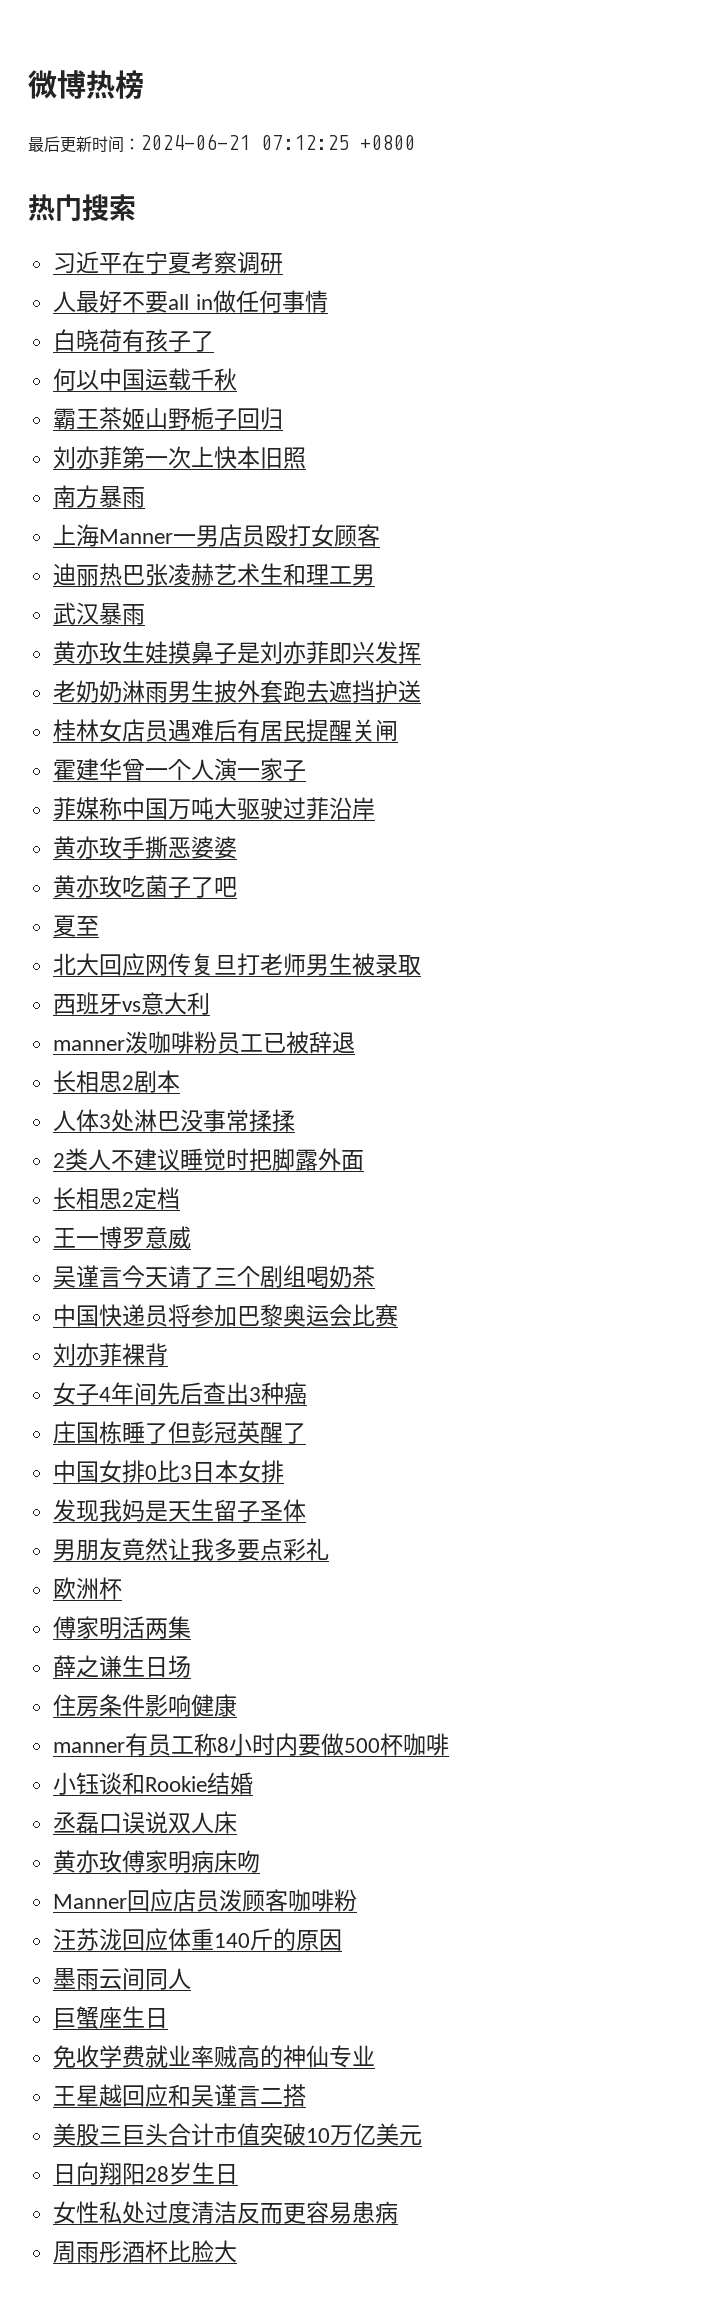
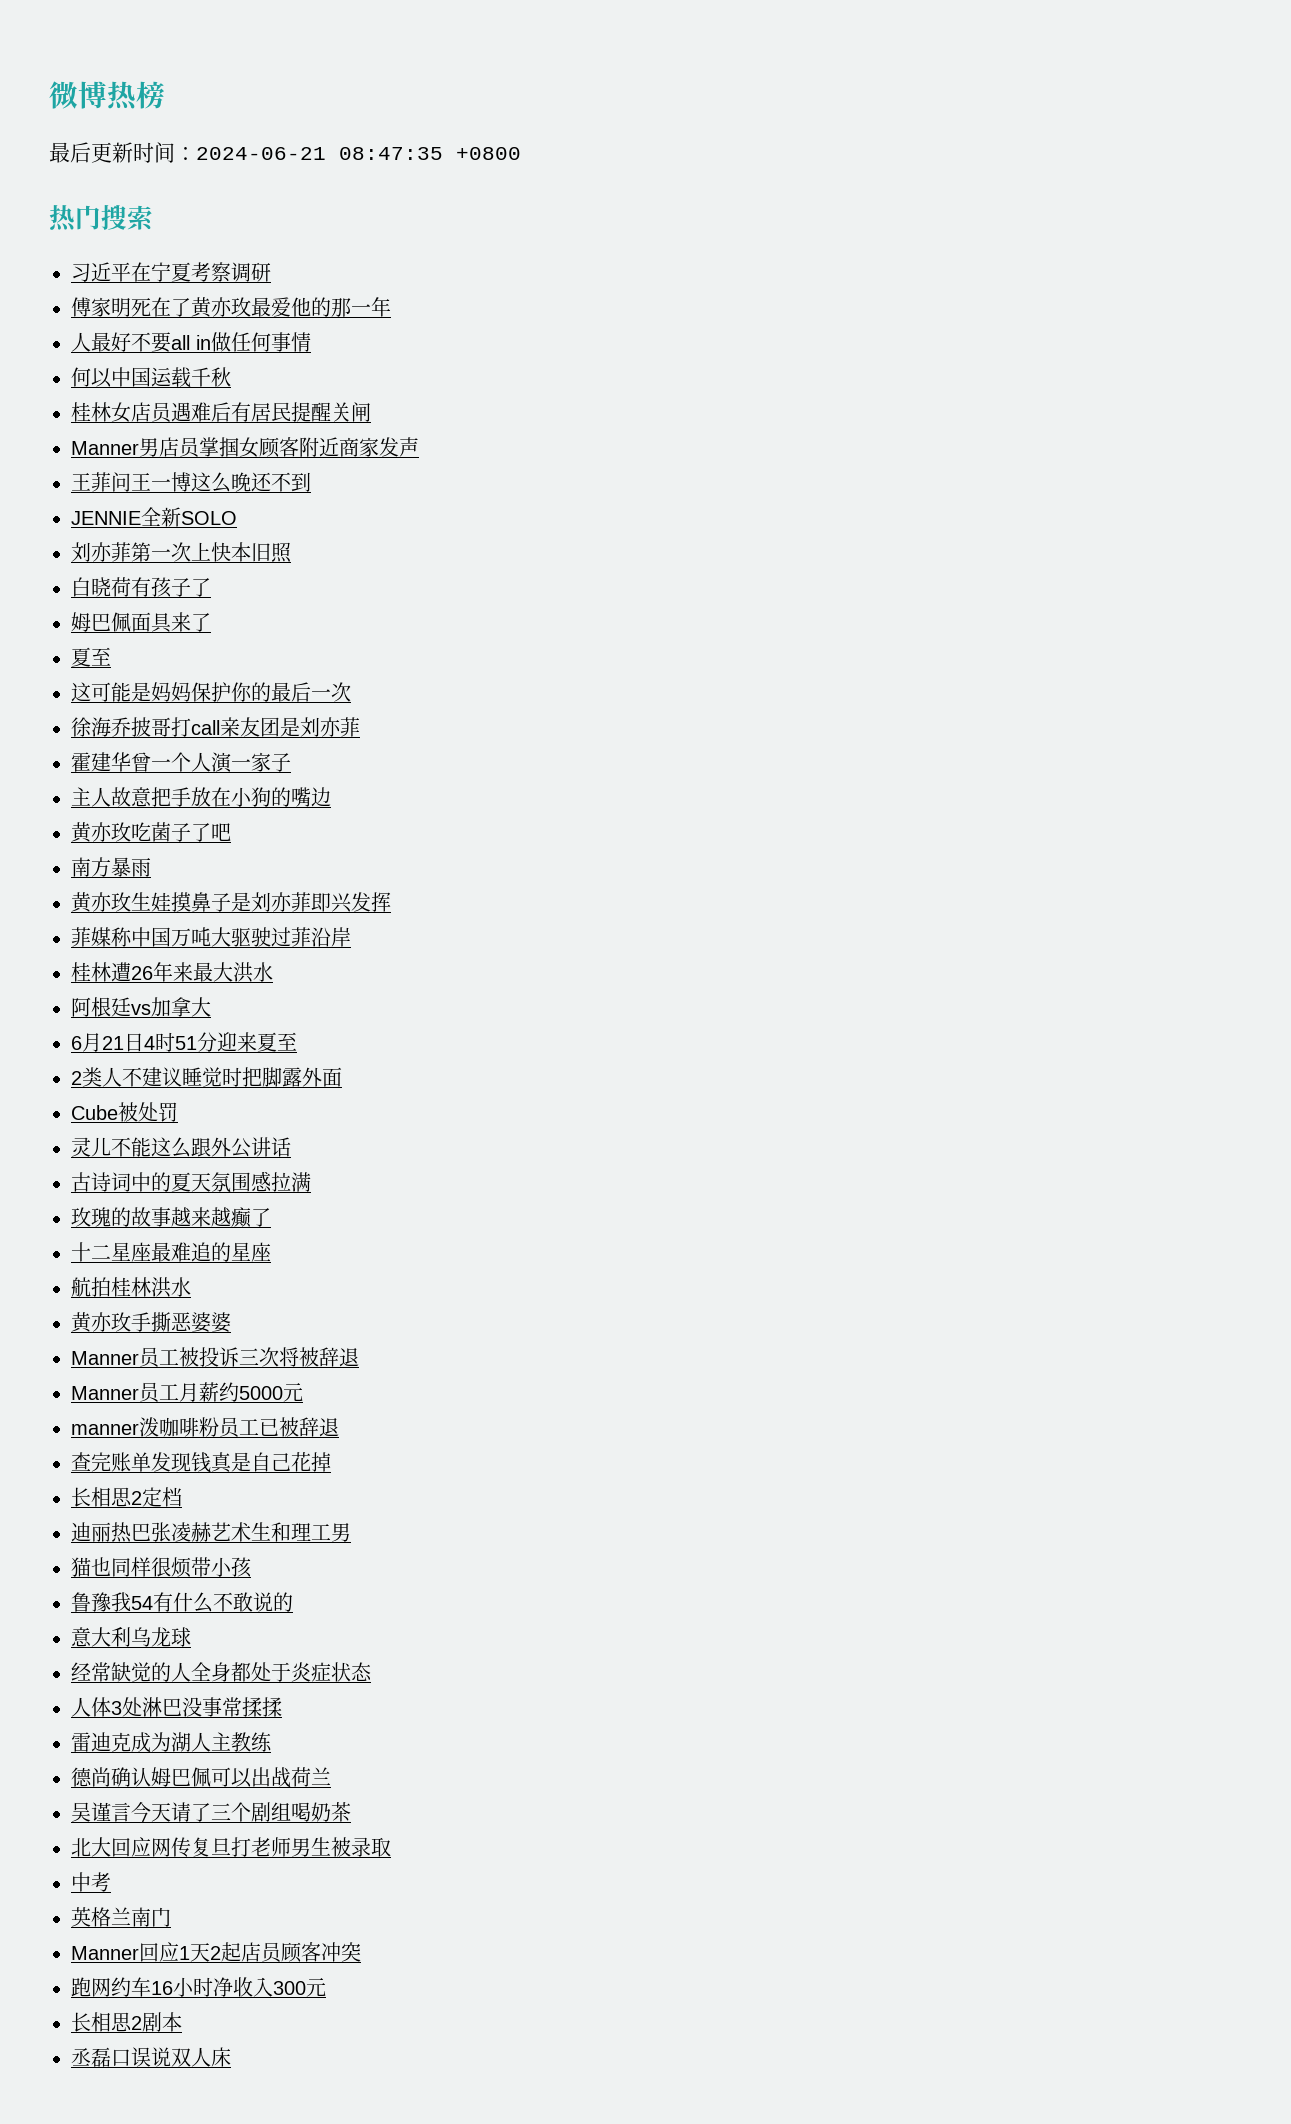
- 最后更新时间：2024-06-21 07:12:25 +0800
+ 最后更新时间：2024-06-21 08:47:35 +0800
+ 傅家明死在了黄亦玫最爱他的那一年
- 白晓荷有孩子了
- 霸王茶姬山野栀子回归
+ 桂林女店员遇难后有居民提醒关闸
+ Manner男店员掌掴女顾客附近商家发声
+ 王菲问王一博这么晚还不到
+ JENNIE全新SOLO
+ 白晓荷有孩子了
+ 姆巴佩面具来了
+ 夏至
+ 这可能是妈妈保护你的最后一次
+ 徐海乔披哥打call亲友团是刘亦菲
+ 霍建华曾一个人演一家子
+ 主人故意把手放在小狗的嘴边
+ 黄亦玫吃菌子了吧
  南方暴雨
- 上海Manner一男店员殴打女顾客
- 迪丽热巴张凌赫艺术生和理工男
- 武汉暴雨
- 老奶奶淋雨男生披外套跑去遮挡护送
- 桂林女店员遇难后有居民提醒关闸
- 霍建华曾一个人演一家子
+ 桂林遭26年来最大洪水
+ 阿根廷vs加拿大
+ 6月21日4时51分迎来夏至
+ 2类人不建议睡觉时把脚露外面
+ Cube被处罚
+ 灵儿不能这么跟外公讲话
+ 古诗词中的夏天氛围感拉满
+ 玫瑰的故事越来越癫了
+ 十二星座最难追的星座
+ 航拍桂林洪水
  黄亦玫手撕恶婆婆
- 黄亦玫吃菌子了吧
- 夏至
+ Manner员工被投诉三次将被辞退
+ Manner员工月薪约5000元
+ manner泼咖啡粉员工已被辞退
+ 查完账单发现钱真是自己花掉
+ 长相思2定档
+ 迪丽热巴张凌赫艺术生和理工男
+ 猫也同样很烦带小孩
+ 鲁豫我54有什么不敢说的
+ 意大利乌龙球
+ 经常缺觉的人全身都处于炎症状态
+ 人体3处淋巴没事常揉揉
+ 雷迪克成为湖人主教练
+ 德尚确认姆巴佩可以出战荷兰
+ 吴谨言今天请了三个剧组喝奶茶
- 西班牙vs意大利
- manner泼咖啡粉员工已被辞退
+ 中考
+ 英格兰南门
+ Manner回应1天2起店员顾客冲突
+ 跑网约车16小时净收入300元
  长相思2剧本
- 人体3处淋巴没事常揉揉
- 2类人不建议睡觉时把脚露外面
- 长相思2定档
- 王一博罗意威
- 吴谨言今天请了三个剧组喝奶茶
- 中国快递员将参加巴黎奥运会比赛
- 刘亦菲裸背
- 女子4年间先后查出3种癌
- 庄国栋睡了但彭冠英醒了
- 中国女排0比3日本女排
- 发现我妈是天生留子圣体
- 男朋友竟然让我多要点彩礼
- 欧洲杯
- 傅家明活两集
- 薛之谦生日场
- 住房条件影响健康
- manner有员工称8小时内要做500杯咖啡
- 小钰谈和Rookie结婚
  丞磊口误说双人床
- 黄亦玫傅家明病床吻
- Manner回应店员泼顾客咖啡粉
- 汪苏泷回应体重140斤的原因
- 墨雨云间同人
- 巨蟹座生日
- 免收学费就业率贼高的神仙专业
- 王星越回应和吴谨言二搭
- 美股三巨头合计市值突破10万亿美元
- 日向翔阳28岁生日
- 女性私处过度清洁反而更容易患病
- 周雨彤酒杯比脸大

